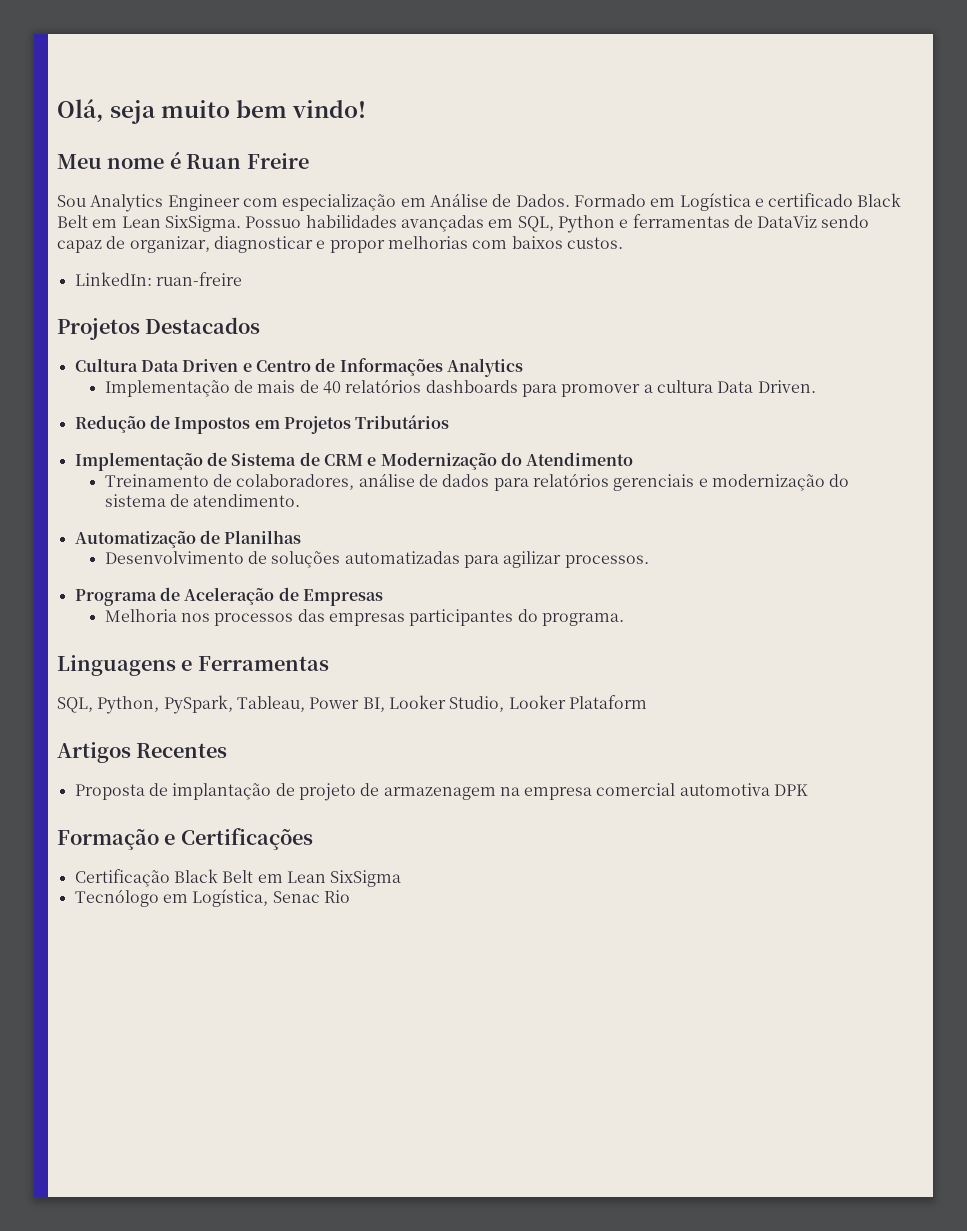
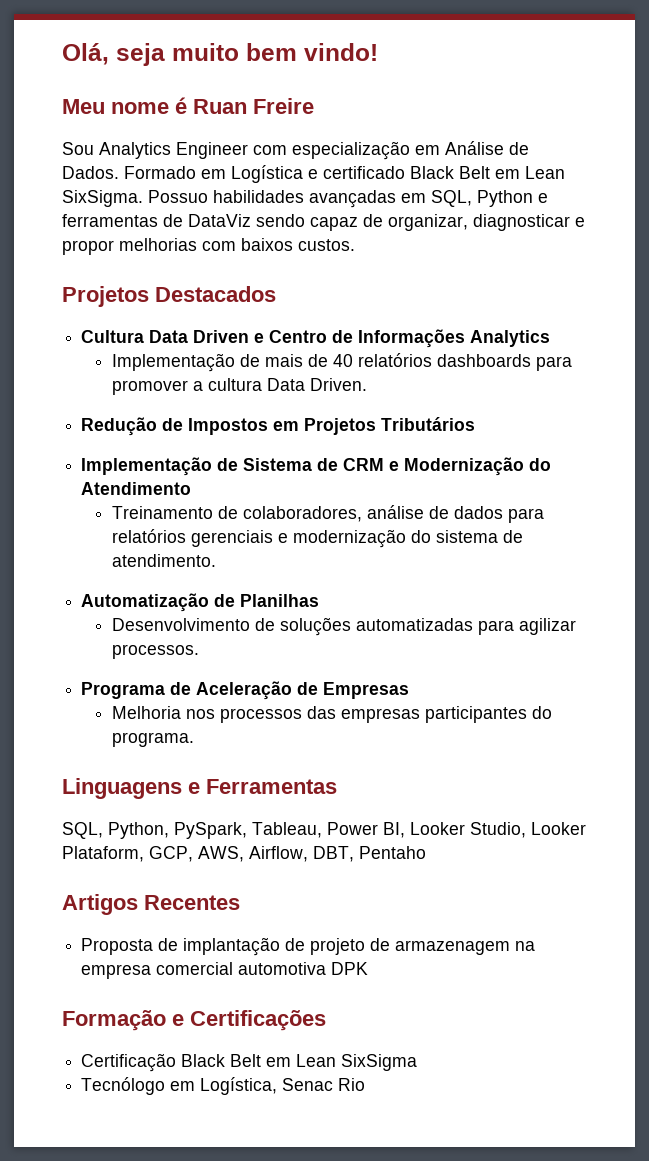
- LinkedIn: ruan-freire
- SQL, Python, PySpark, Tableau, Power BI, Looker Studio, Looker Plataform
+ SQL, Python, PySpark, Tableau, Power BI, Looker Studio, Looker Plataform, GCP, AWS, Airflow, DBT, Pentaho

